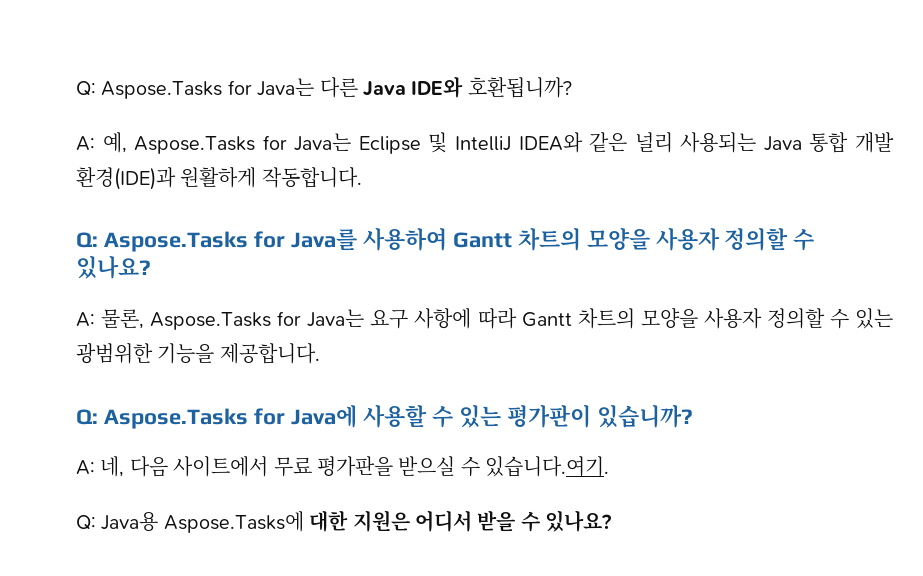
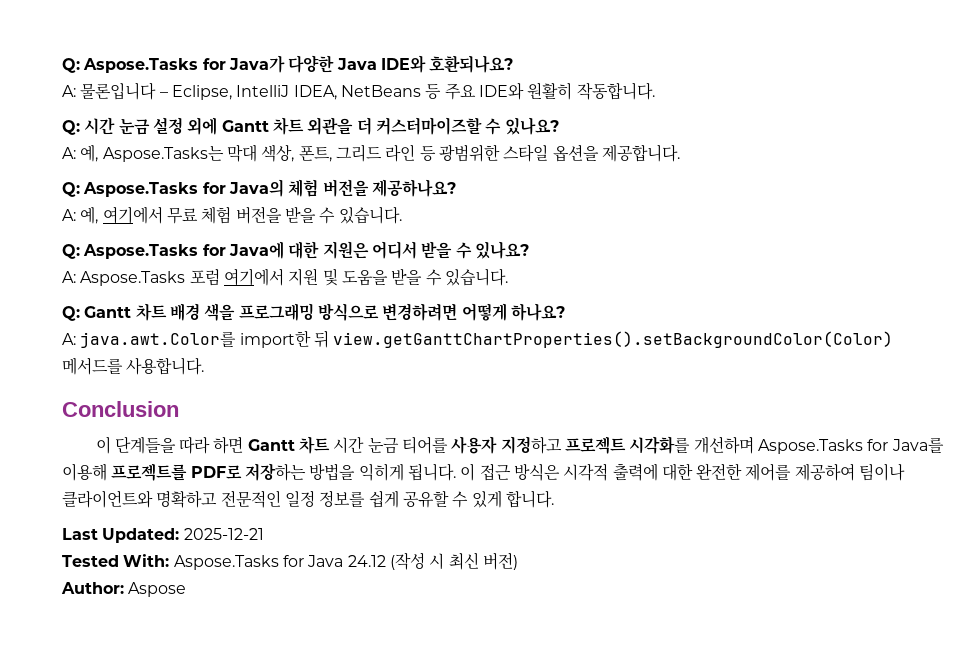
- Q: Aspose.Tasks for Java는 다른 Java IDE와 호환됩니까?
- A: 예, Aspose.Tasks for Java는 Eclipse 및 IntelliJ IDEA와 같은 널리 사용되는 Java 통합 개발 환경(IDE)과 원활하게 작동합니다.
- Q: Aspose.Tasks for Java를 사용하여 Gantt 차트의 모양을 사용자 정의할 수 있나요?
- A: 물론, Aspose.Tasks for Java는 요구 사항에 따라 Gantt 차트의 모양을 사용자 정의할 수 있는 광범위한 기능을 제공합니다.
- Q: Aspose.Tasks for Java에 사용할 수 있는 평가판이 있습니까?
- A: 네, 다음 사이트에서 무료 평가판을 받으실 수 있습니다.여기.
- Q: Java용 Aspose.Tasks에 대한 지원은 어디서 받을 수 있나요?
+ Q: Aspose.Tasks for Java가 다양한 Java IDE와 호환되나요?
+ A: 물론입니다 – Eclipse, IntelliJ IDEA, NetBeans 등 주요 IDE와 원활히 작동합니다.
+ Q: 시간 눈금 설정 외에 Gantt 차트 외관을 더 커스터마이즈할 수 있나요?
+ A: 예, Aspose.Tasks는 막대 색상, 폰트, 그리드 라인 등 광범위한 스타일 옵션을 제공합니다.
+ Q: Aspose.Tasks for Java의 체험 버전을 제공하나요?
+ A: 예, 여기에서 무료 체험 버전을 받을 수 있습니다.
+ Q: Aspose.Tasks for Java에 대한 지원은 어디서 받을 수 있나요?
+ A: Aspose.Tasks 포럼 여기에서 지원 및 도움을 받을 수 있습니다.
+ Q: Gantt 차트 배경 색을 프로그래밍 방식으로 변경하려면 어떻게 하나요?
+ A: java.awt.Color를 import한 뒤 view.getGanttChartProperties().setBackgroundColor(Color) 메서드를 사용합니다.
+ Conclusion
+ 이 단계들을 따라 하면 Gantt 차트 시간 눈금 티어를 사용자 지정하고 프로젝트 시각화를 개선하며 Aspose.Tasks for Java를 이용해 프로젝트를 PDF로 저장하는 방법을 익히게 됩니다. 이 접근 방식은 시각적 출력에 대한 완전한 제어를 제공하여 팀이나 클라이언트와 명확하고 전문적인 일정 정보를 쉽게 공유할 수 있게 합니다.
+ Last Updated: 2025-12-21
+ Tested With: Aspose.Tasks for Java 24.12 (작성 시 최신 버전)
+ Author: Aspose

